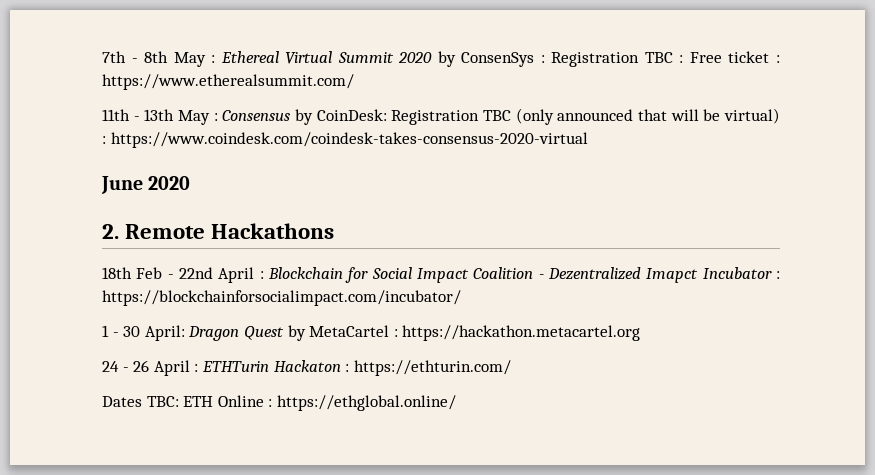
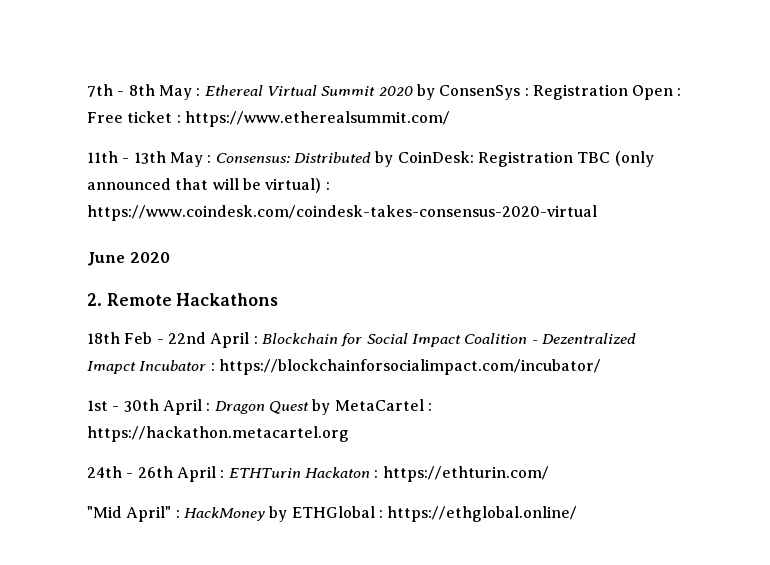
- 7th - 8th May : Ethereal Virtual Summit 2020 by ConsenSys : Registration TBC : Free ticket : https://www.etherealsummit.com/
+ 7th - 8th May : Ethereal Virtual Summit 2020 by ConsenSys : Registration Open : Free ticket : https://www.etherealsummit.com/
- 11th - 13th May : Consensus by CoinDesk: Registration TBC (only announced that will be virtual) : https://www.coindesk.com/coindesk-takes-consensus-2020-virtual
+ 11th - 13th May : Consensus: Distributed by CoinDesk: Registration TBC (only announced that will be virtual) : https://www.coindesk.com/coindesk-takes-consensus-2020-virtual
- 1 - 30 April: Dragon Quest by MetaCartel : https://hackathon.metacartel.org
+ 1st - 30th April : Dragon Quest by MetaCartel : https://hackathon.metacartel.org
- 24 - 26 April : ETHTurin Hackaton : https://ethturin.com/
+ 24th - 26th April : ETHTurin Hackaton : https://ethturin.com/
- Dates TBC: ETH Online : https://ethglobal.online/
+ "Mid April" : HackMoney by ETHGlobal : https://ethglobal.online/

